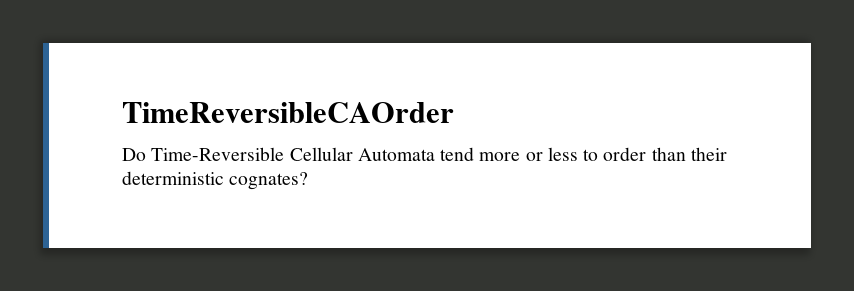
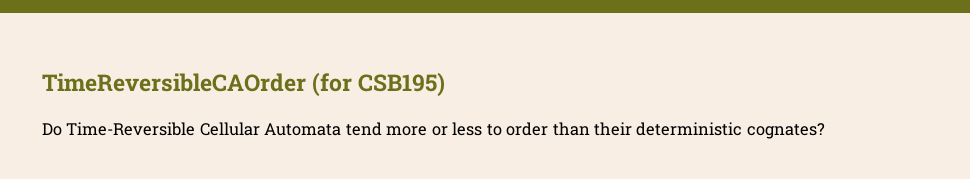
- TimeReversibleCAOrder
+ TimeReversibleCAOrder (for CSB195)

